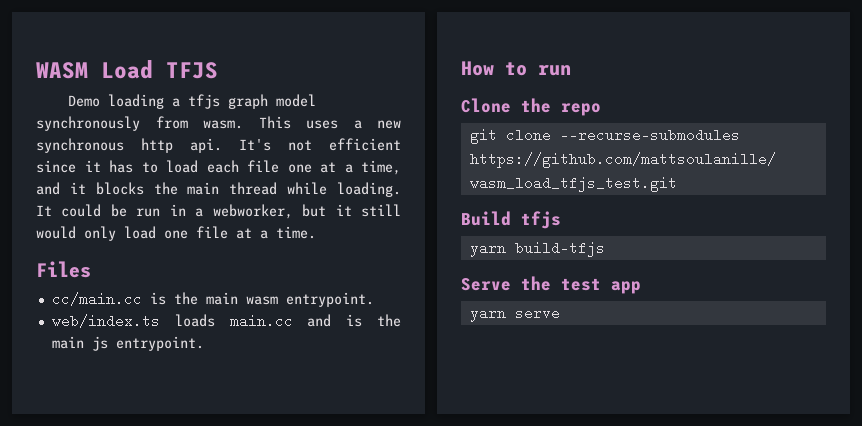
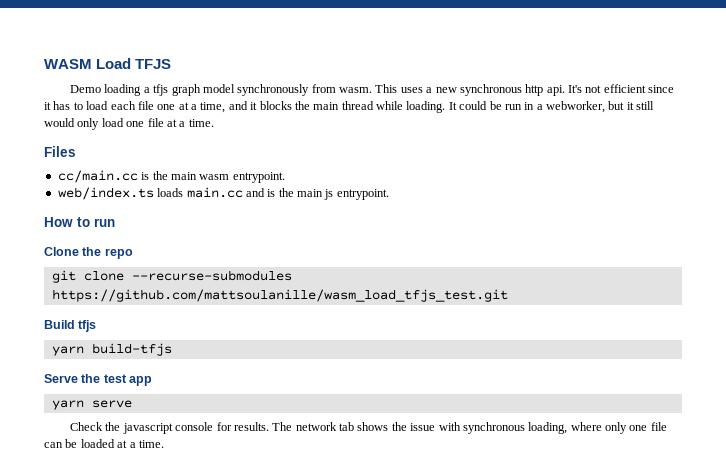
+ Check the javascript console for results. The network tab shows the issue with synchronous loading, where only one file can be loaded at a time.

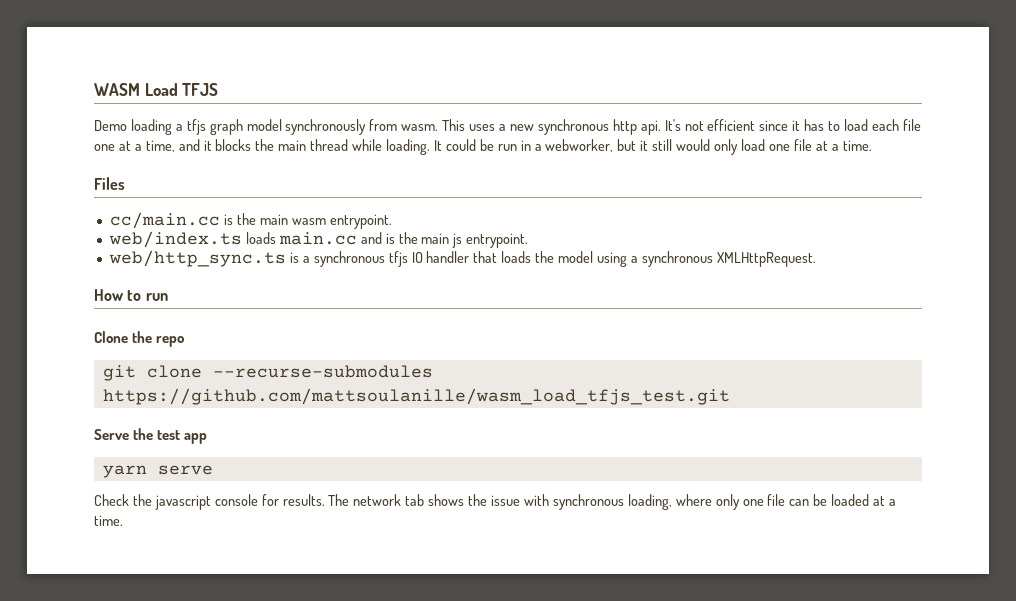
+ web/http_sync.ts is a synchronous tfjs IO handler that loads the model using a synchronous XMLHttpRequest.
- Build tfjs
- yarn build-tfjs

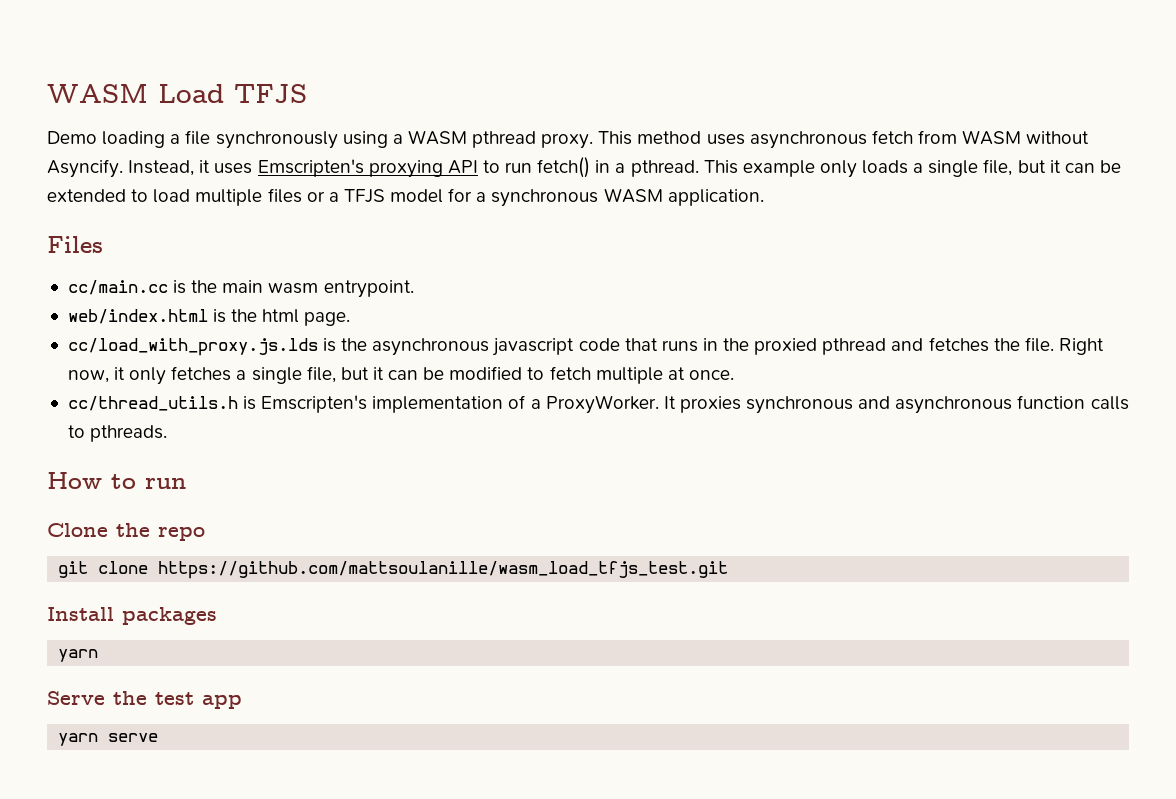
- Demo loading a tfjs graph model synchronously from wasm. This uses a new synchronous http api. It's not efficient since it has to load each file one at a time, and it blocks the main thread while loading. It could be run in a webworker, but it still would only load one file at a time.
+ Demo loading a file synchronously using a WASM pthread proxy. This method uses asynchronous fetch from WASM without Asyncify. Instead, it uses Emscripten's proxying API to run fetch() in a pthread. This example only loads a single file, but it can be extended to load multiple files or a TFJS model for a synchronous WASM application.
- web/index.ts loads main.cc and is the main js entrypoint.
- web/http_sync.ts is a synchronous tfjs IO handler that loads the model using a synchronous XMLHttpRequest.
+ web/index.html is the html page.
+ cc/load_with_proxy.js.lds is the asynchronous javascript code that runs in the proxied pthread and fetches the file. Right now, it only fetches a single file, but it can be modified to fetch multiple at once.
+ cc/thread_utils.h is Emscripten's implementation of a ProxyWorker. It proxies synchronous and asynchronous function calls to pthreads.
- git clone --recurse-submodules https://github.com/mattsoulanille/wasm_load_tfjs_test.git
+ git clone https://github.com/mattsoulanille/wasm_load_tfjs_test.git
+ Install packages
+ yarn
- Check the javascript console for results. The network tab shows the issue with synchronous loading, where only one file can be loaded at a time.

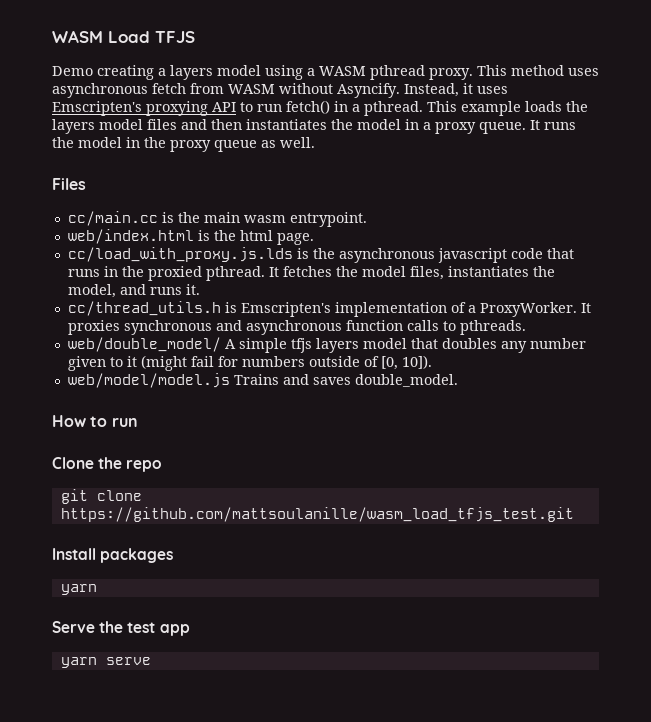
- Demo loading a file synchronously using a WASM pthread proxy.
+ Demo creating a layers model using a WASM pthread proxy.
- This example only loads a single file, but it can be extended to load multiple files or a TFJS model for a synchronous WASM application.
+ This example loads the layers model files and then instantiates the model in a proxy queue. It runs the model in the proxy queue as well.
- cc/load_with_proxy.js.lds is the asynchronous javascript code that runs in the proxied pthread and fetches the file. Right now, it only fetches a single file, but it can be modified to fetch multiple at once.
+ cc/load_with_proxy.js.lds is the asynchronous javascript code that runs in the proxied pthread. It fetches the model files, instantiates the model, and runs it.
+ web/double_model/ A simple tfjs layers model that doubles any number given to it (might fail for numbers outside of [0, 10]).
+ web/model/model.js Trains and saves double_model.

